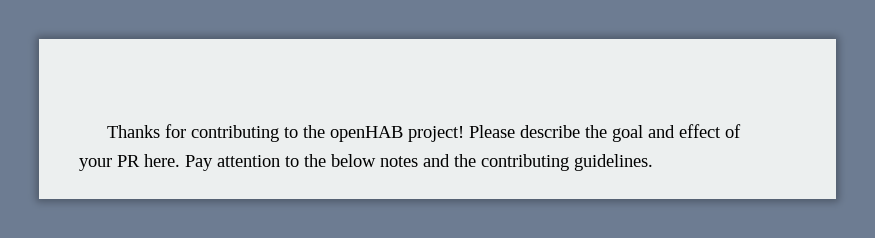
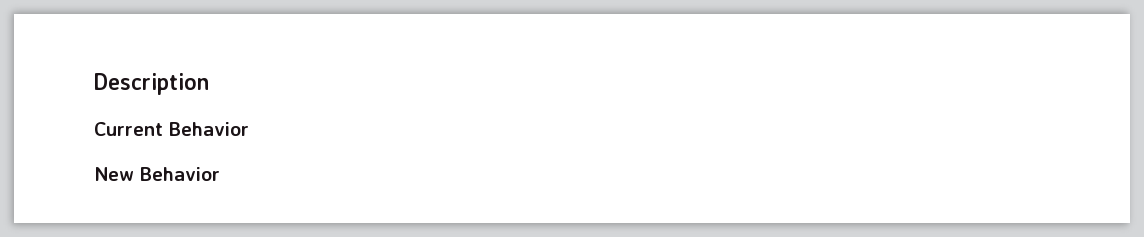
- Thanks for contributing to the openHAB project! Please describe the goal and effect of your PR here. Pay attention to the below notes and the contributing guidelines.
+ Description
+ Current Behavior
+ New Behavior

